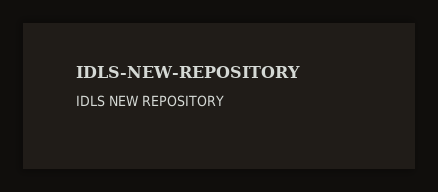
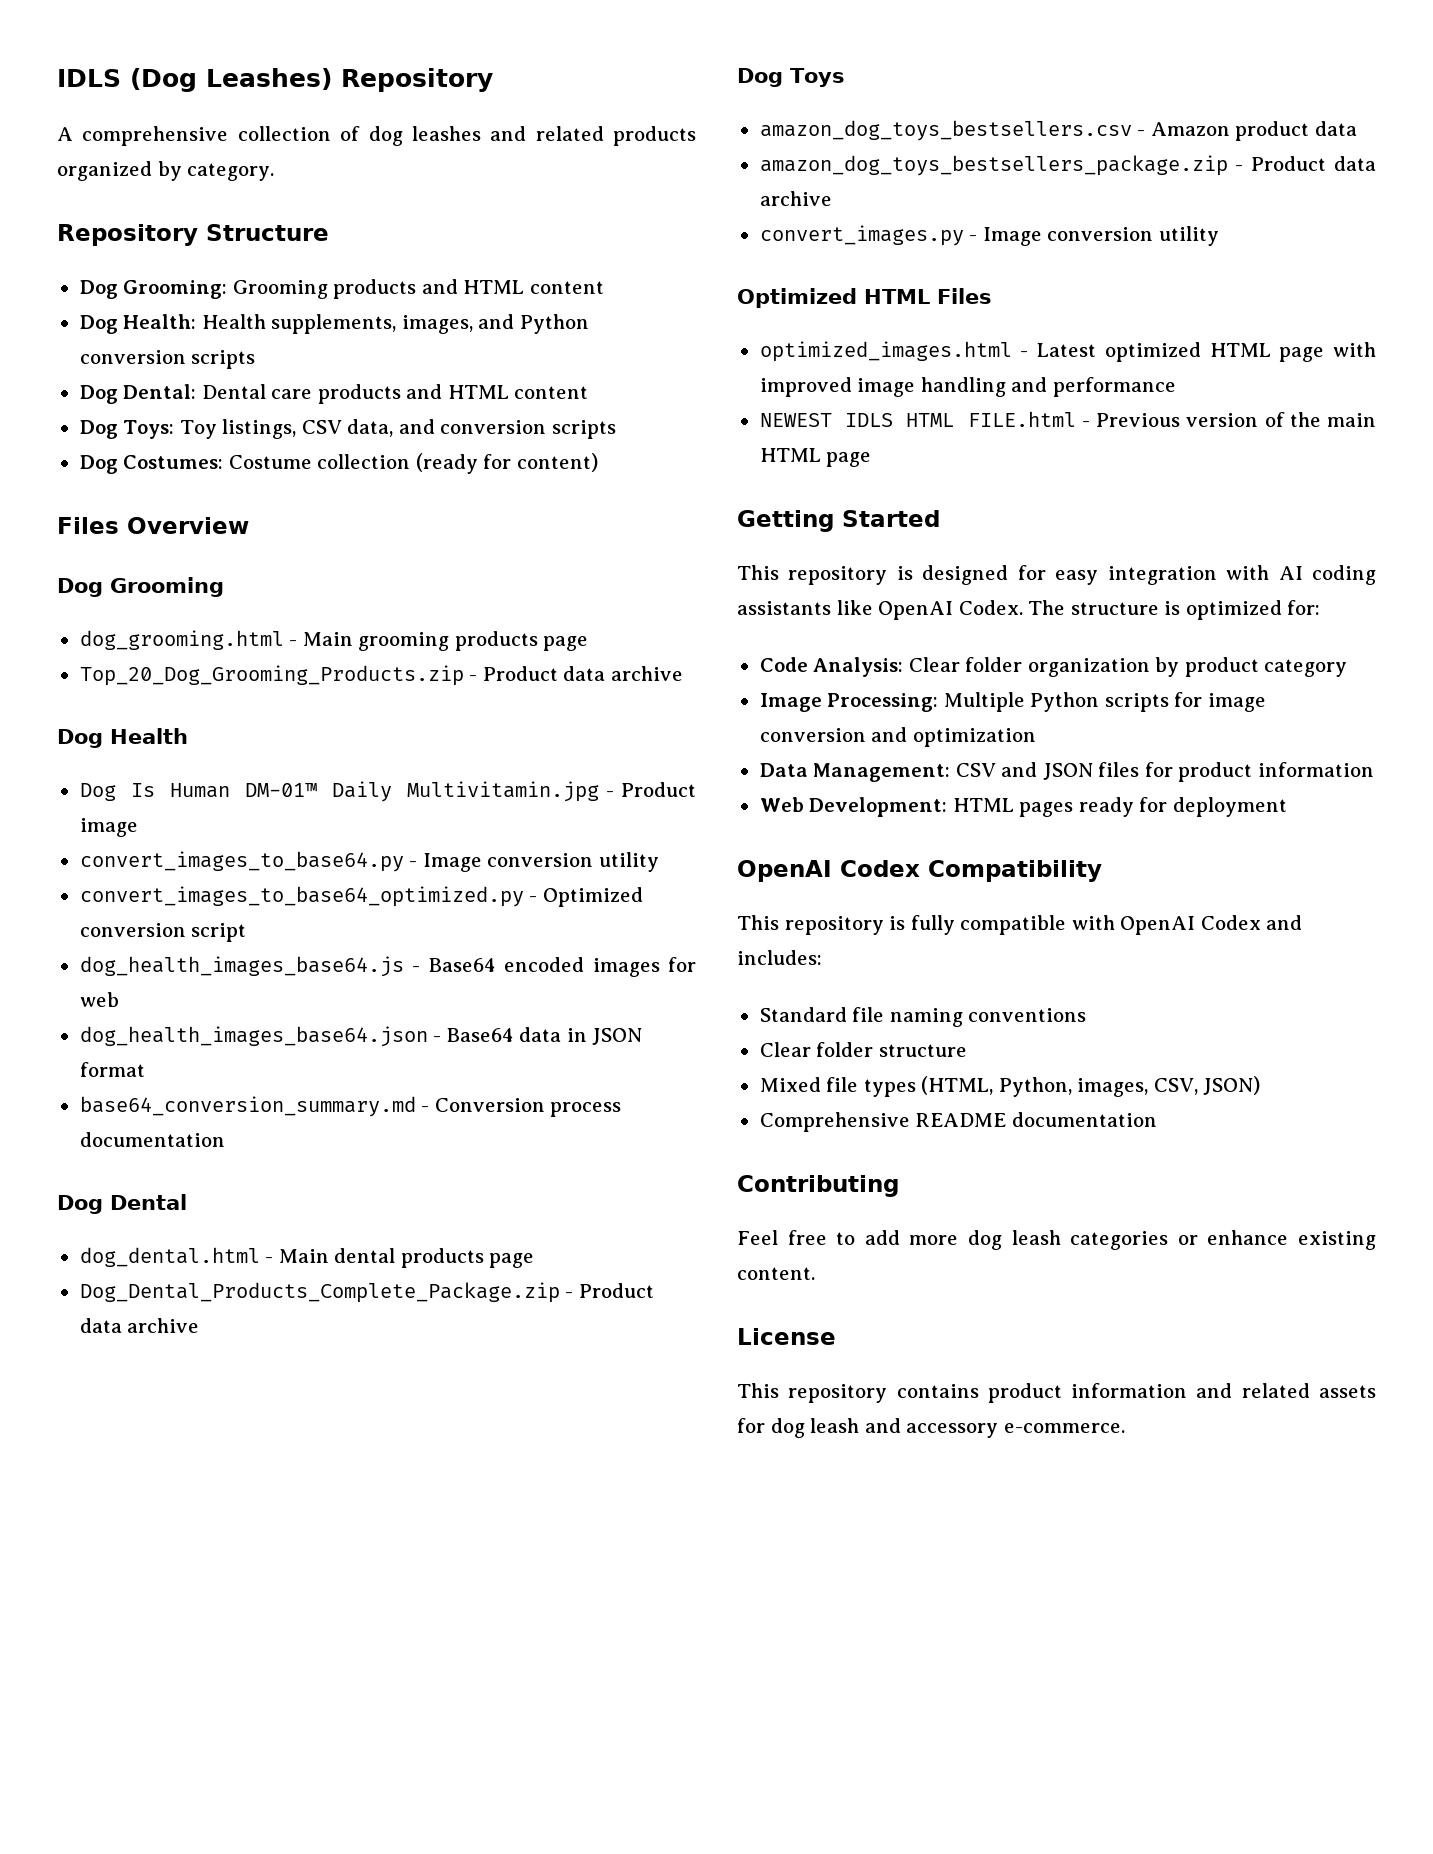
- IDLS-NEW-REPOSITORY
- IDLS NEW REPOSITORY
+ IDLS (Dog Leashes) Repository
+ A comprehensive collection of dog leashes and related products organized by category.
+ Repository Structure
+ Dog Grooming: Grooming products and HTML content
+ Dog Health: Health supplements, images, and Python conversion scripts
+ Dog Dental: Dental care products and HTML content
+ Dog Toys: Toy listings, CSV data, and conversion scripts
+ Dog Costumes: Costume collection (ready for content)
+ Files Overview
+ Dog Grooming
+ dog_grooming.html - Main grooming products page
+ Top_20_Dog_Grooming_Products.zip - Product data archive
+ Dog Health
+ Dog Is Human DM-01™ Daily Multivitamin.jpg - Product image
+ convert_images_to_base64.py - Image conversion utility
+ convert_images_to_base64_optimized.py - Optimized conversion script
+ dog_health_images_base64.js - Base64 encoded images for web
+ dog_health_images_base64.json - Base64 data in JSON format
+ base64_conversion_summary.md - Conversion process documentation
+ Dog Dental
+ dog_dental.html - Main dental products page
+ Dog_Dental_Products_Complete_Package.zip - Product data archive
+ Dog Toys
+ amazon_dog_toys_bestsellers.csv - Amazon product data
+ amazon_dog_toys_bestsellers_package.zip - Product data archive
+ convert_images.py - Image conversion utility
+ Optimized HTML Files
+ optimized_images.html - Latest optimized HTML page with improved image handling and performance
+ NEWEST IDLS HTML FILE.html - Previous version of the main HTML page
+ Getting Started
+ This repository is designed for easy integration with AI coding assistants like OpenAI Codex. The structure is optimized for:
+ Code Analysis: Clear folder organization by product category
+ Image Processing: Multiple Python scripts for image conversion and optimization
+ Data Management: CSV and JSON files for product information
+ Web Development: HTML pages ready for deployment
+ OpenAI Codex Compatibility
+ This repository is fully compatible with OpenAI Codex and includes:
+ Standard file naming conventions
+ Clear folder structure
+ Mixed file types (HTML, Python, images, CSV, JSON)
+ Comprehensive README documentation
+ Contributing
+ Feel free to add more dog leash categories or enhance existing content.
+ License
+ This repository contains product information and related assets for dog leash and accessory e-commerce.

